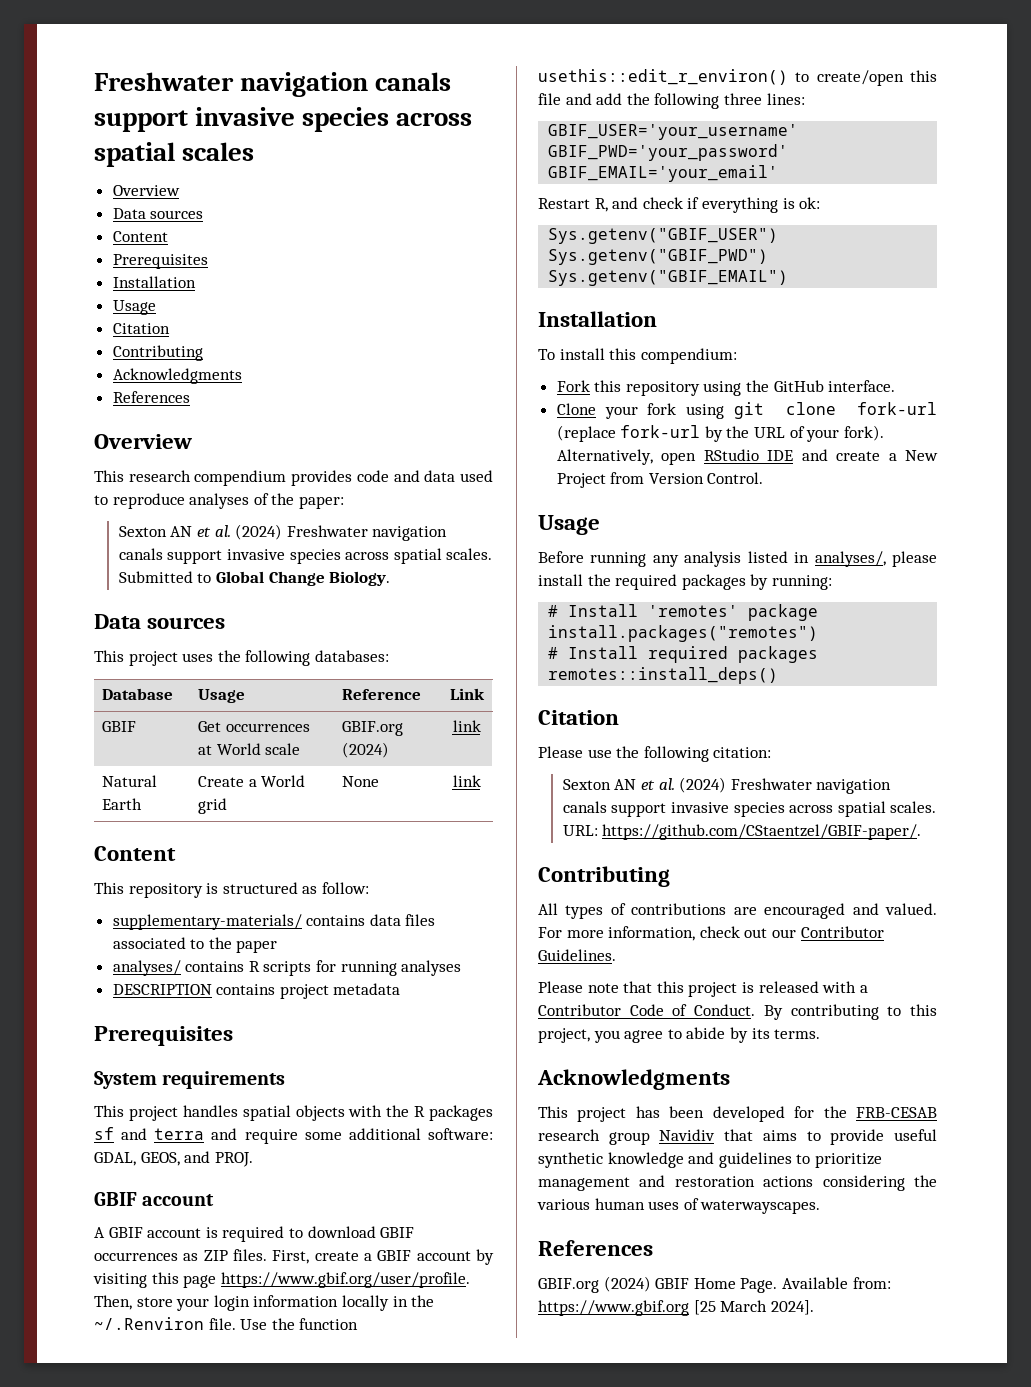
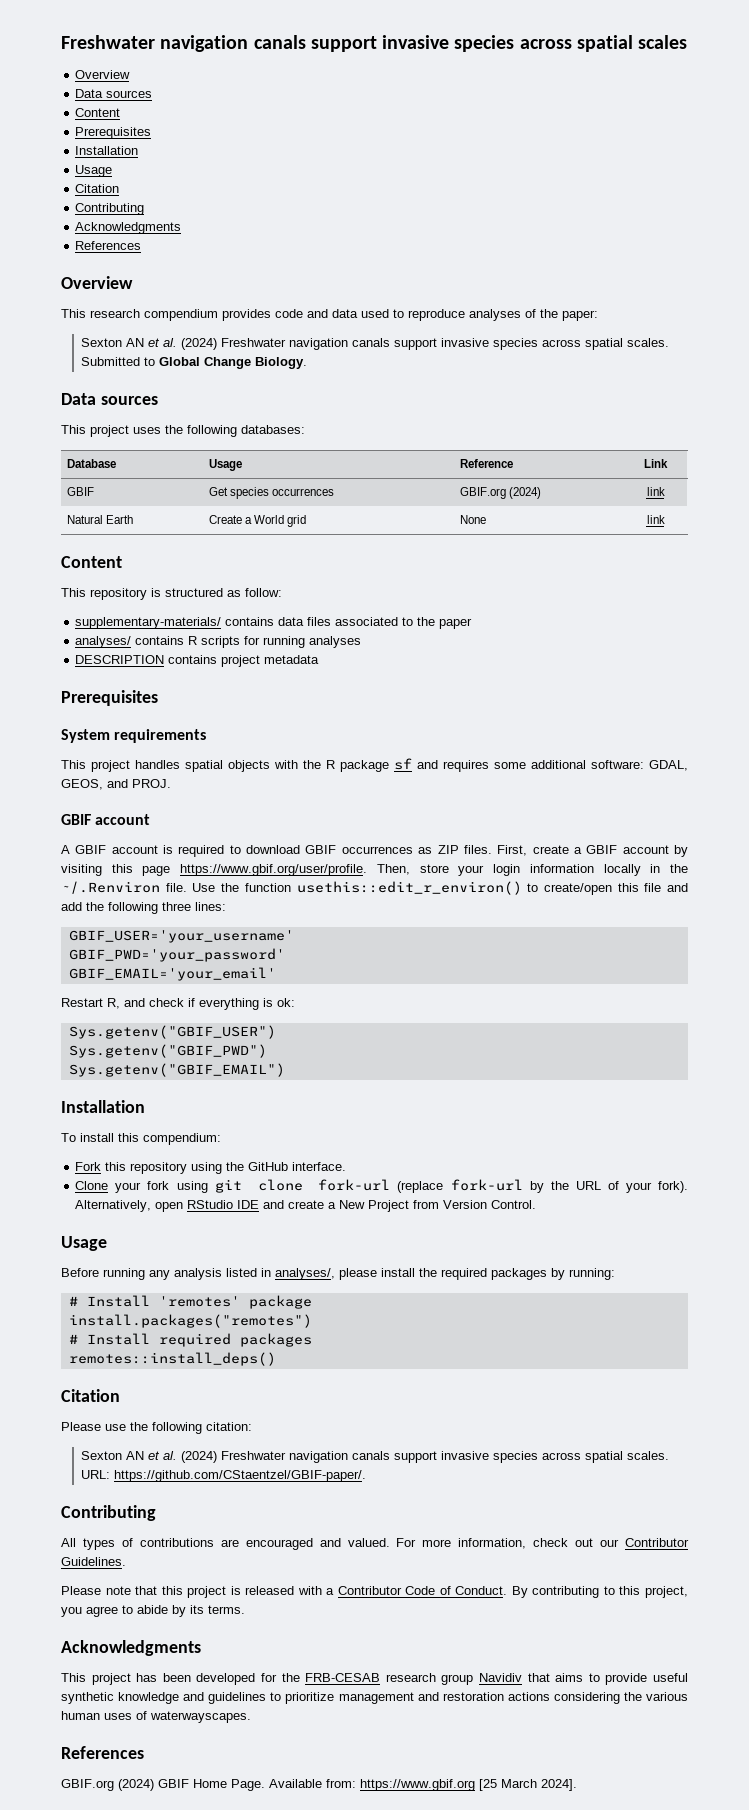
- GBIF | Get occurrences at World scale | GBIF.org (2024) | link
+ GBIF | Get species occurrences | GBIF.org (2024) | link
- This project handles spatial objects with the R packages sf and terra and require some additional software: GDAL, GEOS, and PROJ.
+ This project handles spatial objects with the R package sf and requires some additional software: GDAL, GEOS, and PROJ.

